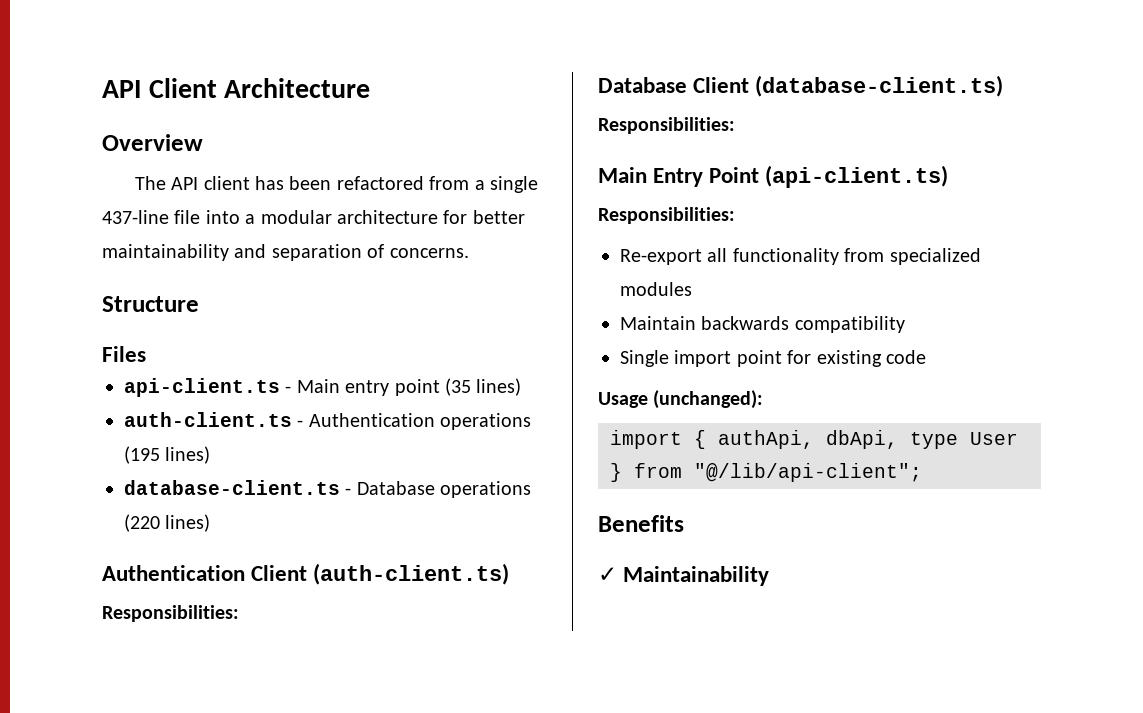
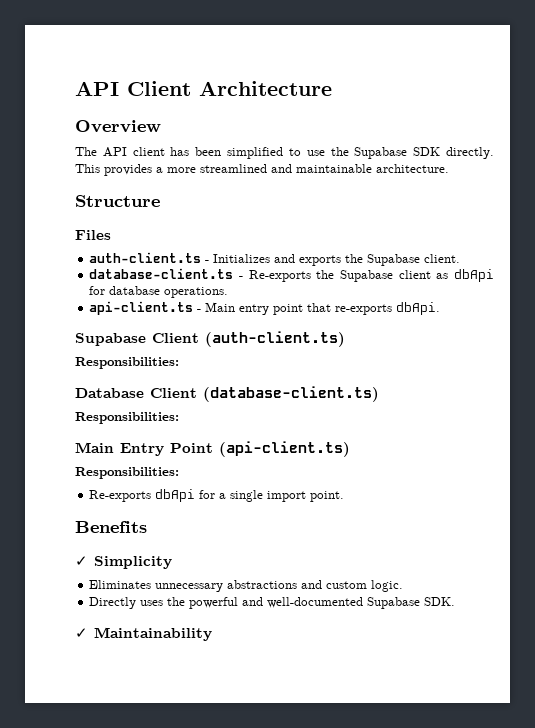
- The API client has been refactored from a single 437-line file into a modular architecture for better maintainability and separation of concerns.
+ The API client has been simplified to use the Supabase SDK directly. This provides a more streamlined and maintainable architecture.
  Structure
  Files
+ auth-client.ts - Initializes and exports the Supabase client.
+ database-client.ts - Re-exports the Supabase client as dbApi for database operations.
- api-client.ts - Main entry point (35 lines)
- auth-client.ts - Authentication operations (195 lines)
- database-client.ts - Database operations (220 lines)
- Authentication Client (auth-client.ts)
+ api-client.ts - Main entry point that re-exports dbApi.
+ Supabase Client (auth-client.ts)
- Re-export all functionality from specialized modules
- Maintain backwards compatibility
- Single import point for existing code
- Usage (unchanged):
- import { authApi, dbApi, type User } from "@/lib/api-client";
+ Re-exports dbApi for a single import point.
  Benefits
+ ✓ Simplicity
+ Eliminates unnecessary abstractions and custom logic.
+ Directly uses the powerful and well-documented Supabase SDK.

